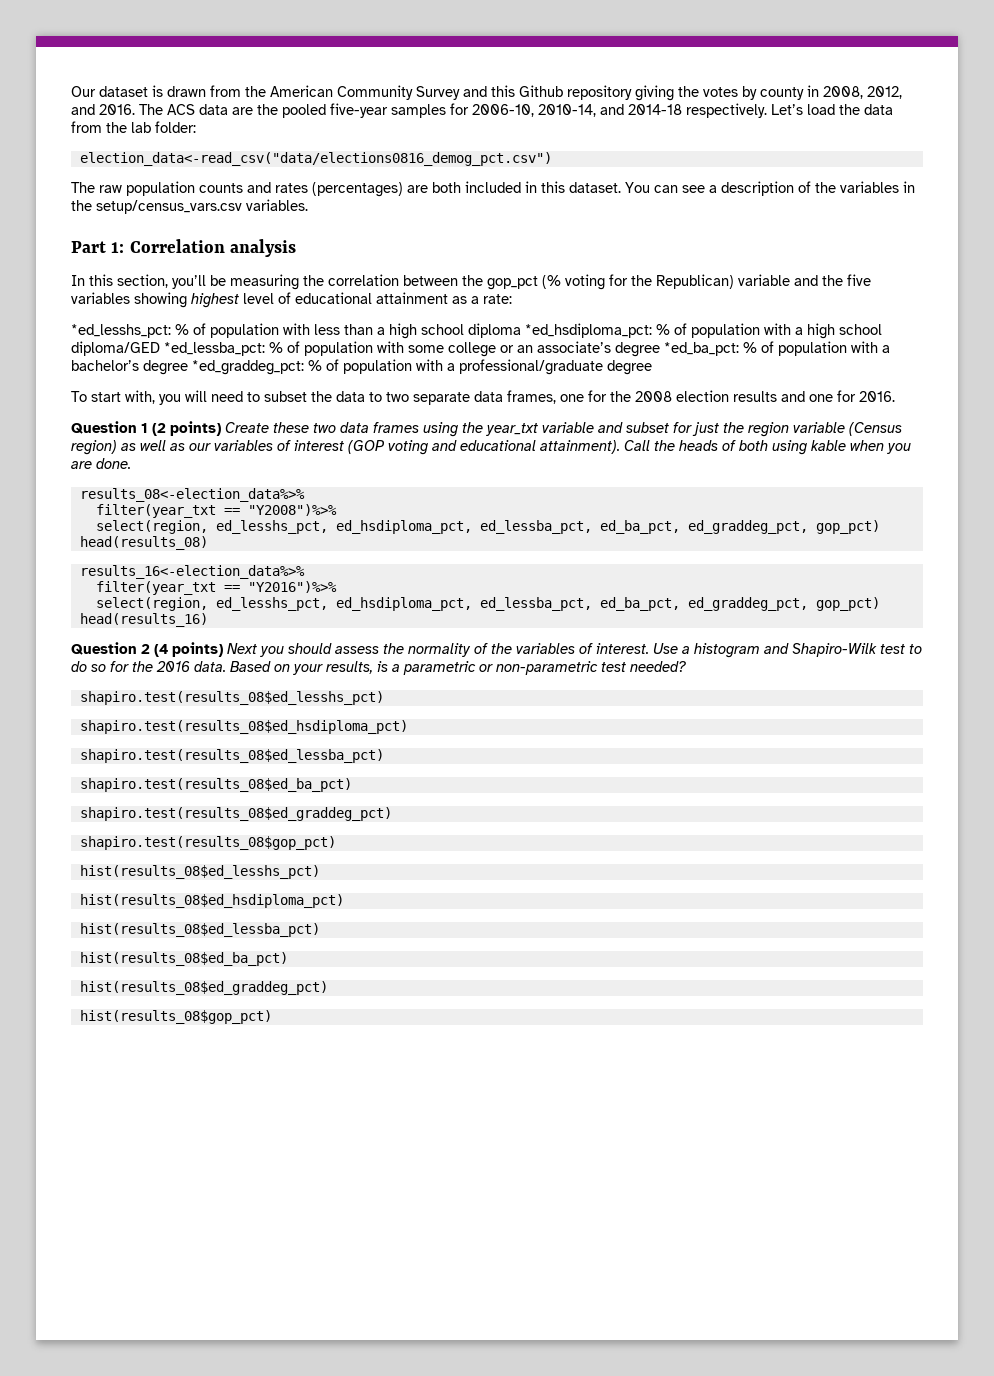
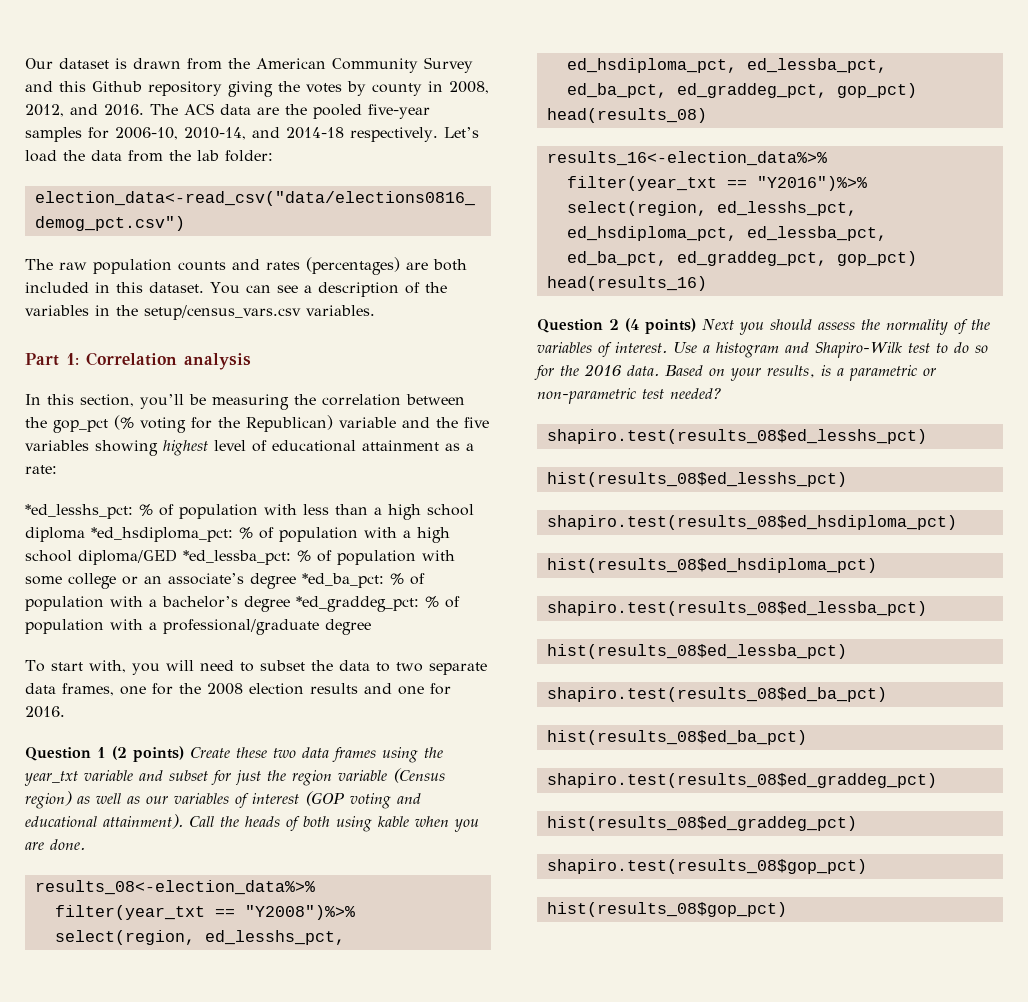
+ hist(results_08$ed_lesshs_pct)
+ hist(results_08$ed_hsdiploma_pct)
+ hist(results_08$ed_lessba_pct)
+ hist(results_08$ed_ba_pct)
+ hist(results_08$ed_graddeg_pct)
- hist(results_08$ed_lesshs_pct)
- hist(results_08$ed_hsdiploma_pct)
- hist(results_08$ed_lessba_pct)
- hist(results_08$ed_ba_pct)
- hist(results_08$ed_graddeg_pct)

